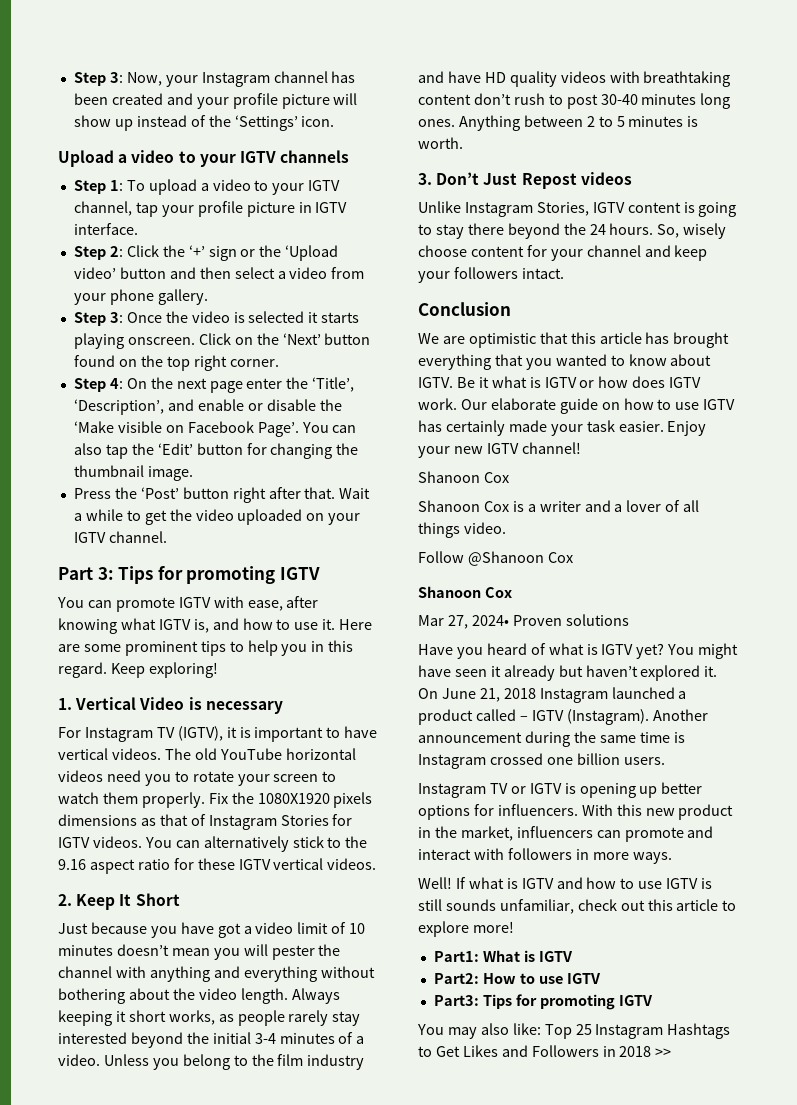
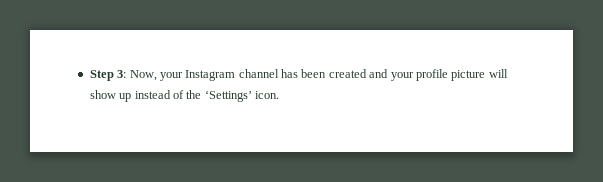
- Upload a video to your IGTV channels
- Step 1: To upload a video to your IGTV channel, tap your profile picture in IGTV interface.
- Step 2: Click the ‘+’ sign or the ‘Upload video’ button and then select a video from your phone gallery.
- Step 3: Once the video is selected it starts playing onscreen. Click on the ‘Next’ button found on the top right corner.
- Step 4: On the next page enter the ‘Title’, ‘Description’, and enable or disable the ‘Make visible on Facebook Page’. You can also tap the ‘Edit’ button for changing the thumbnail image.
- Press the ‘Post’ button right after that. Wait a while to get the video uploaded on your IGTV channel.
- Part 3: Tips for promoting IGTV
- You can promote IGTV with ease, after knowing what IGTV is, and how to use it. Here are some prominent tips to help you in this regard. Keep exploring!
- 1. Vertical Video is necessary
- For Instagram TV (IGTV), it is important to have vertical videos. The old YouTube horizontal videos need you to rotate your screen to watch them properly. Fix the 1080X1920 pixels dimensions as that of Instagram Stories for IGTV videos. You can alternatively stick to the 9.16 aspect ratio for these IGTV vertical videos.
- 2. Keep It Short
- Just because you have got a video limit of 10 minutes doesn’t mean you will pester the channel with anything and everything without bothering about the video length. Always keeping it short works, as people rarely stay interested beyond the initial 3-4 minutes of a video. Unless you belong to the film industry and have HD quality videos with breathtaking content don’t rush to post 30-40 minutes long ones. Anything between 2 to 5 minutes is worth.
- 3. Don’t Just Repost videos
- Unlike Instagram Stories, IGTV content is going to stay there beyond the 24 hours. So, wisely choose content for your channel and keep your followers intact.
- Conclusion
- We are optimistic that this article has brought everything that you wanted to know about IGTV. Be it what is IGTV or how does IGTV work. Our elaborate guide on how to use IGTV has certainly made your task easier. Enjoy your new IGTV channel!
- Shanoon Cox
- Shanoon Cox is a writer and a lover of all things video.
- Follow @Shanoon Cox
- Shanoon Cox
- Mar 27, 2024• Proven solutions
- Have you heard of what is IGTV yet? You might have seen it already but haven’t explored it. On June 21, 2018 Instagram launched a product called – IGTV (Instagram). Another announcement during the same time is Instagram crossed one billion users.
- Instagram TV or IGTV is opening up better options for influencers. With this new product in the market, influencers can promote and interact with followers in more ways.
- Well! If what is IGTV and how to use IGTV is still sounds unfamiliar, check out this article to explore more!
- Part1: What is IGTV
- Part2: How to use IGTV
- Part3: Tips for promoting IGTV
- You may also like: Top 25 Instagram Hashtags to Get Likes and Followers in 2018 >>

